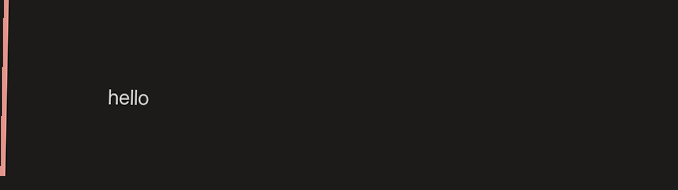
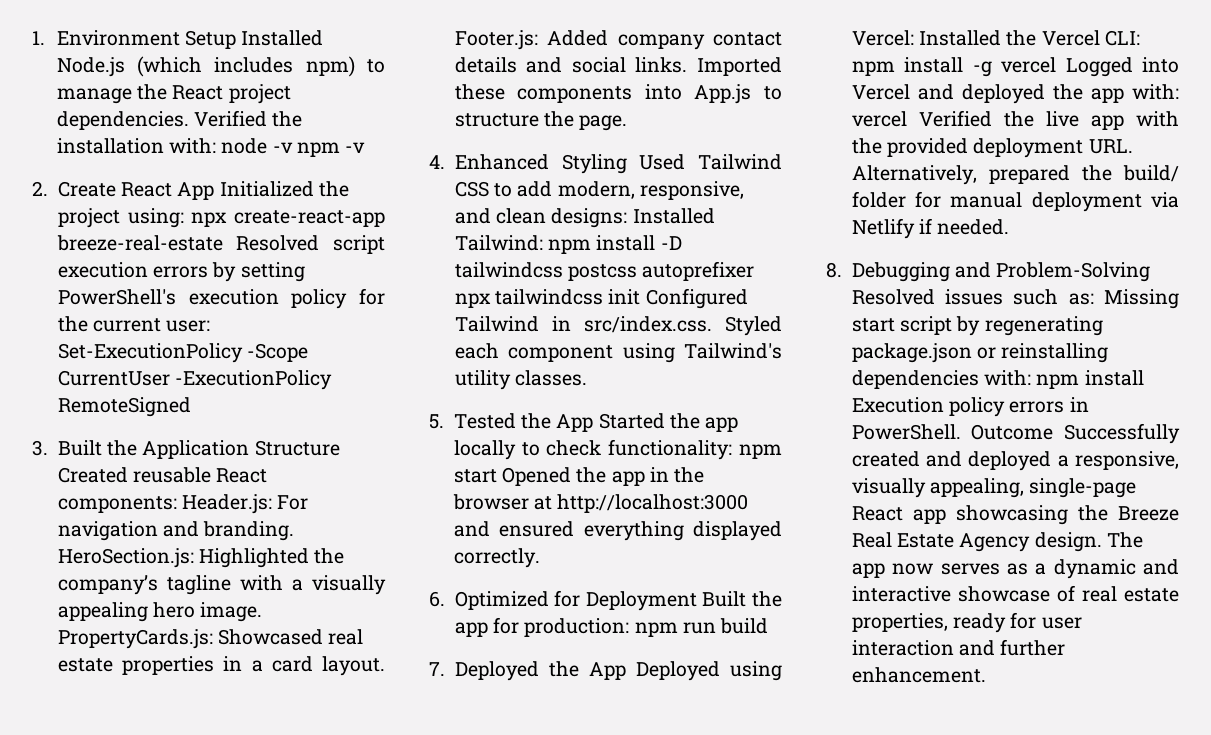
- hello
+ 1. Environment Setup Installed Node.js (which includes npm) to manage the React project dependencies. Verified the installation with: node -v npm -v
+ 2. Create React App Initialized the project using: npx create-react-app breeze-real-estate Resolved script execution errors by setting PowerShell's execution policy for the current user: Set-ExecutionPolicy -Scope CurrentUser -ExecutionPolicy RemoteSigned
+ 3. Built the Application Structure Created reusable React components: Header.js: For navigation and branding. HeroSection.js: Highlighted the company’s tagline with a visually appealing hero image. PropertyCards.js: Showcased real estate properties in a card layout. Footer.js: Added company contact details and social links. Imported these components into App.js to structure the page.
+ 4. Enhanced Styling Used Tailwind CSS to add modern, responsive, and clean designs: Installed Tailwind: npm install -D tailwindcss postcss autoprefixer npx tailwindcss init Configured Tailwind in src/index.css. Styled each component using Tailwind's utility classes.
+ 5. Tested the App Started the app locally to check functionality: npm start Opened the app in the browser at http://localhost:3000 and ensured everything displayed correctly.
+ 6. Optimized for Deployment Built the app for production: npm run build
+ 7. Deployed the App Deployed using Vercel: Installed the Vercel CLI: npm install -g vercel Logged into Vercel and deployed the app with: vercel Verified the live app with the provided deployment URL. Alternatively, prepared the build/ folder for manual deployment via Netlify if needed.
+ 8. Debugging and Problem-Solving Resolved issues such as: Missing start script by regenerating package.json or reinstalling dependencies with: npm install Execution policy errors in PowerShell. Outcome Successfully created and deployed a responsive, visually appealing, single-page React app showcasing the Breeze Real Estate Agency design. The app now serves as a dynamic and interactive showcase of real estate properties, ready for user interaction and further enhancement.

